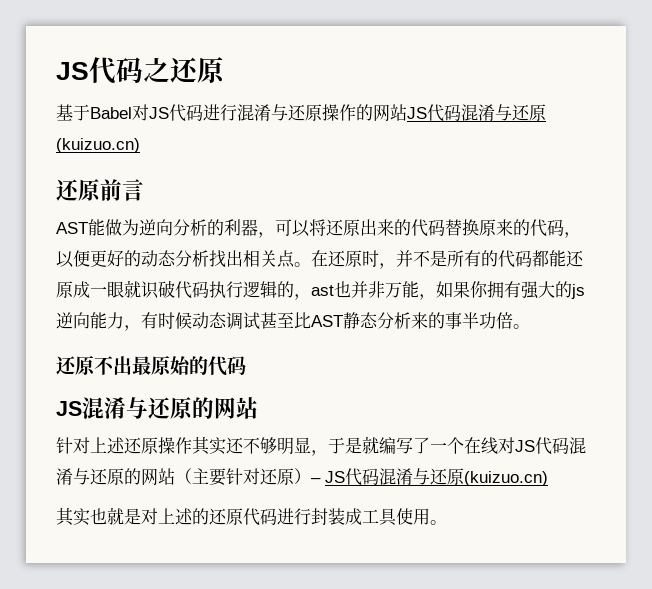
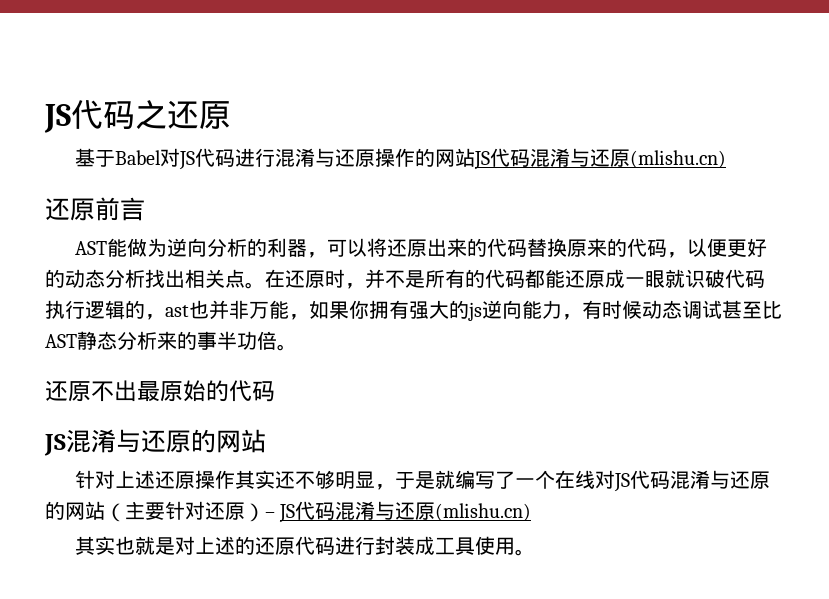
- 基于Babel对JS代码进行混淆与还原操作的网站JS代码混淆与还原(kuizuo.cn)
+ 基于Babel对JS代码进行混淆与还原操作的网站JS代码混淆与还原(mlishu.cn)
- 针对上述还原操作其实还不够明显，于是就编写了一个在线对JS代码混淆与还原的网站（主要针对还原）– JS代码混淆与还原(kuizuo.cn)
+ 针对上述还原操作其实还不够明显，于是就编写了一个在线对JS代码混淆与还原的网站（主要针对还原）– JS代码混淆与还原(mlishu.cn)

